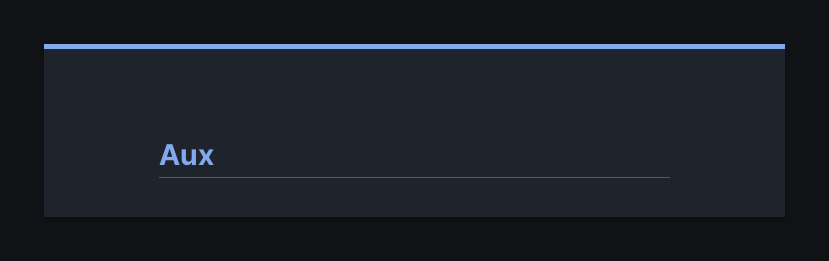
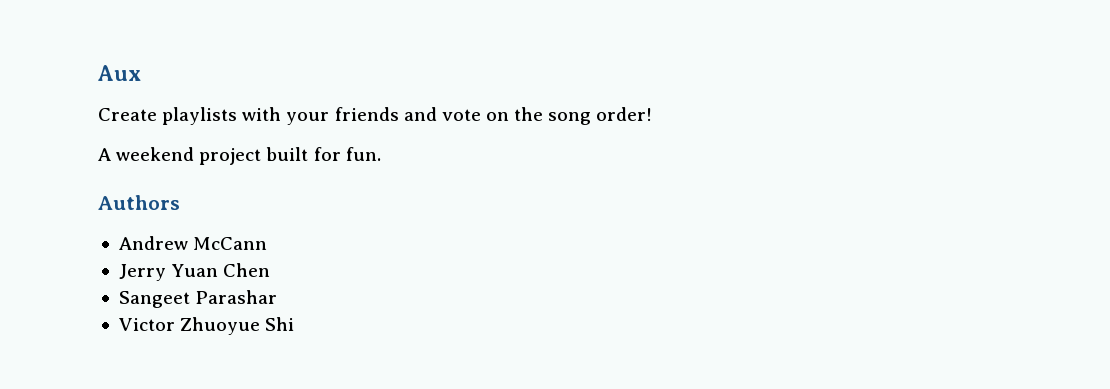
+ Create playlists with your friends and vote on the song order!
+ A weekend project built for fun.
+ Authors
+ Andrew McCann
+ Jerry Yuan Chen
+ Sangeet Parashar
+ Victor Zhuoyue Shi

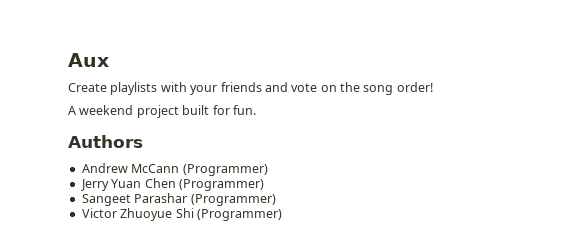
- Andrew McCann
+ Andrew McCann (Programmer)
- Jerry Yuan Chen
+ Jerry Yuan Chen (Programmer)
- Sangeet Parashar
+ Sangeet Parashar (Programmer)
- Victor Zhuoyue Shi
+ Victor Zhuoyue Shi (Programmer)

